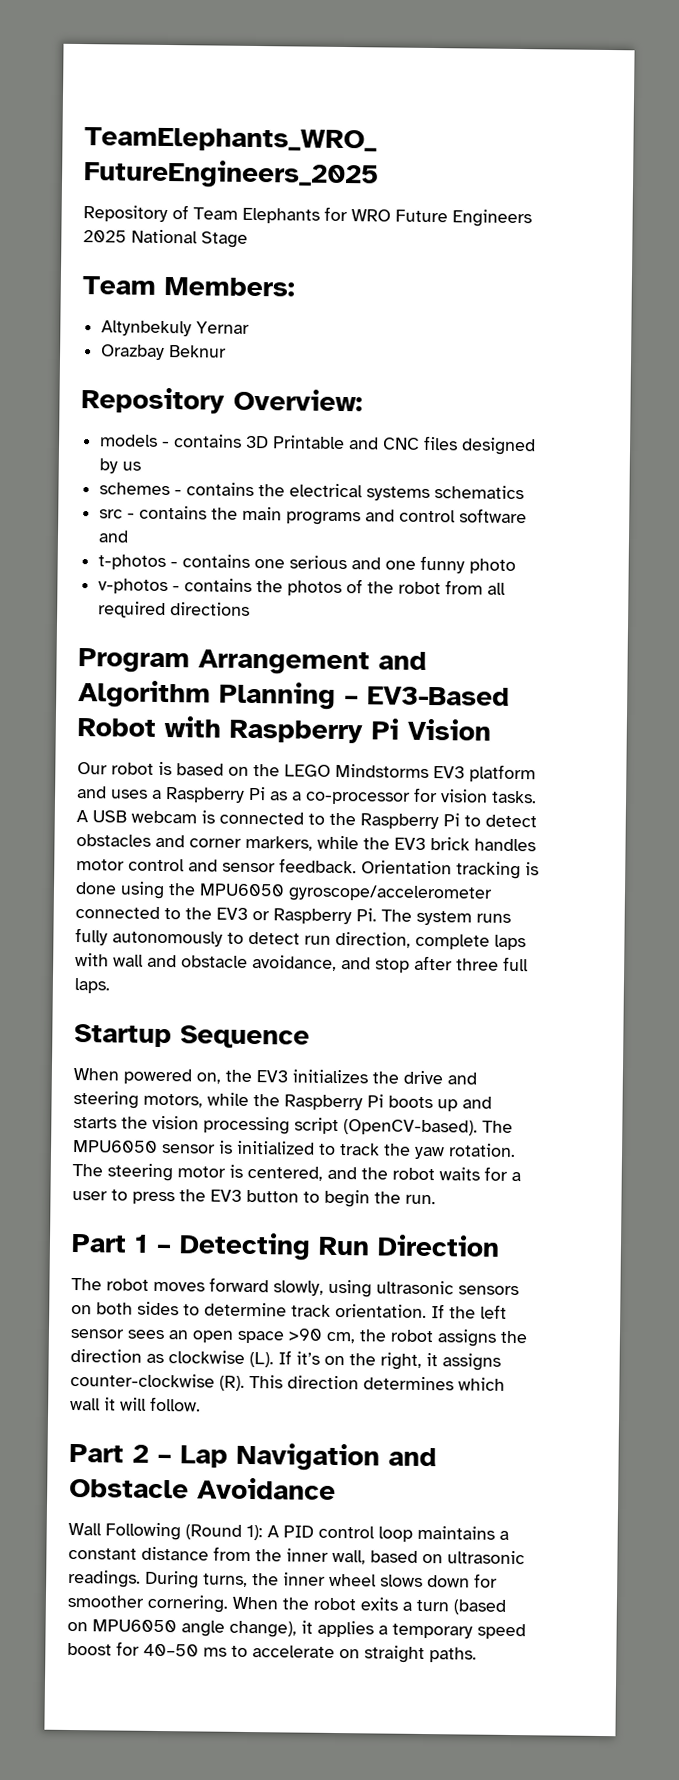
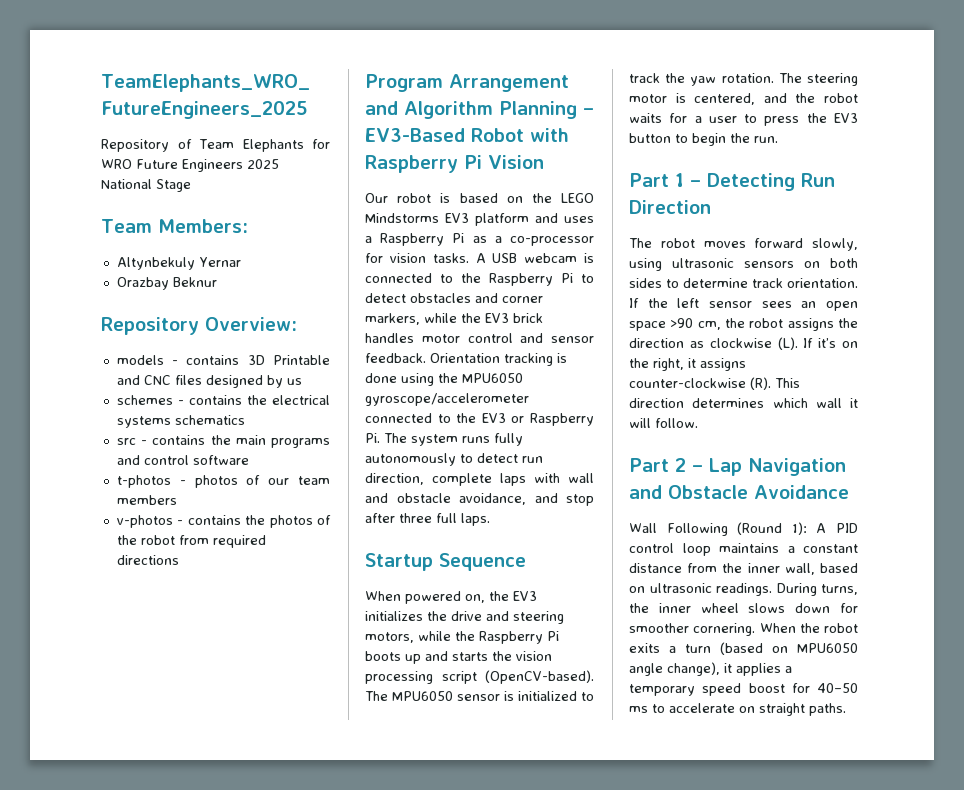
- src - contains the main programs and control software and
+ src - contains the main programs and control software
- t-photos - contains one serious and one funny photo
+ t-photos - photos of our team members
- v-photos - contains the photos of the robot from all required directions
+ v-photos - contains the photos of the robot from required directions

